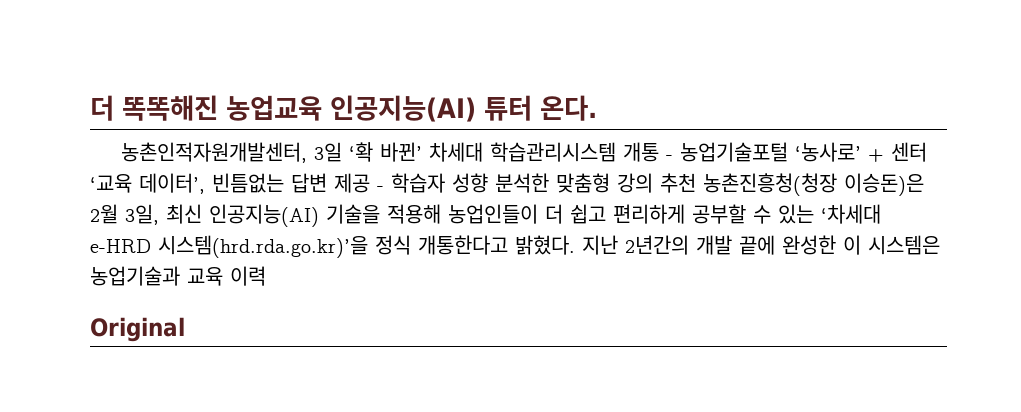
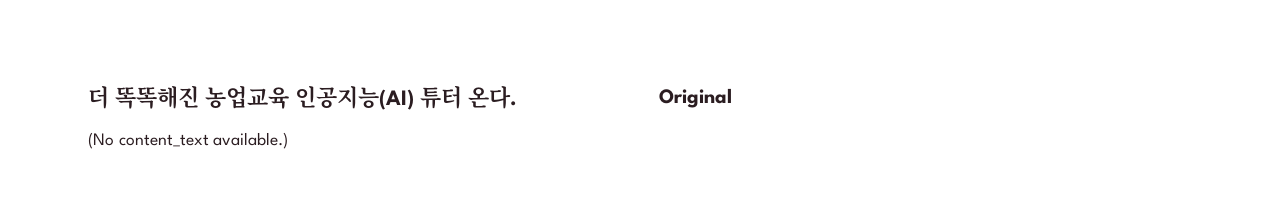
- 농촌인적자원개발센터, 3일 ‘확 바뀐’ 차세대 학습관리시스템 개통 - 농업기술포털 ‘농사로’ + 센터 ‘교육 데이터’, 빈틈없는 답변 제공 - 학습자 성향 분석한 맞춤형 강의 추천 농촌진흥청(청장 이승돈)은 2월 3일, 최신 인공지능(AI) 기술을 적용해 농업인들이 더 쉽고 편리하게 공부할 수 있는 ‘차세대 e-HRD 시스템(hrd.rda.go.kr)’을 정식 개통한다고 밝혔다. 지난 2년간의 개발 끝에 완성한 이 시스템은 농업기술과 교육 이력
+ (No content_text available.)

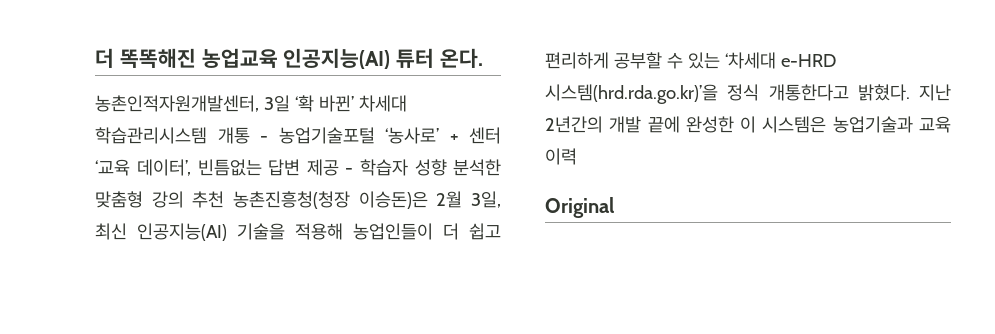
- (No content_text available.)
+ 농촌인적자원개발센터, 3일 ‘확 바뀐’ 차세대 학습관리시스템 개통 - 농업기술포털 ‘농사로’ + 센터 ‘교육 데이터’, 빈틈없는 답변 제공 - 학습자 성향 분석한 맞춤형 강의 추천 농촌진흥청(청장 이승돈)은 2월 3일, 최신 인공지능(AI) 기술을 적용해 농업인들이 더 쉽고 편리하게 공부할 수 있는 ‘차세대 e-HRD 시스템(hrd.rda.go.kr)’을 정식 개통한다고 밝혔다. 지난 2년간의 개발 끝에 완성한 이 시스템은 농업기술과 교육 이력

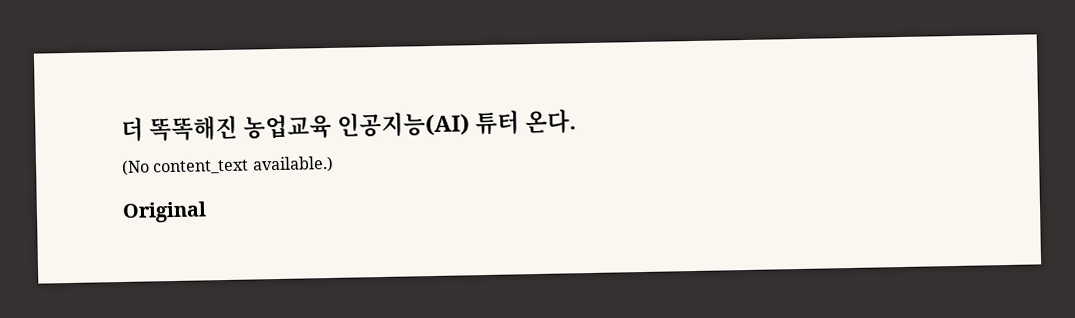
- 농촌인적자원개발센터, 3일 ‘확 바뀐’ 차세대 학습관리시스템 개통 - 농업기술포털 ‘농사로’ + 센터 ‘교육 데이터’, 빈틈없는 답변 제공 - 학습자 성향 분석한 맞춤형 강의 추천 농촌진흥청(청장 이승돈)은 2월 3일, 최신 인공지능(AI) 기술을 적용해 농업인들이 더 쉽고 편리하게 공부할 수 있는 ‘차세대 e-HRD 시스템(hrd.rda.go.kr)’을 정식 개통한다고 밝혔다. 지난 2년간의 개발 끝에 완성한 이 시스템은 농업기술과 교육 이력
+ (No content_text available.)

